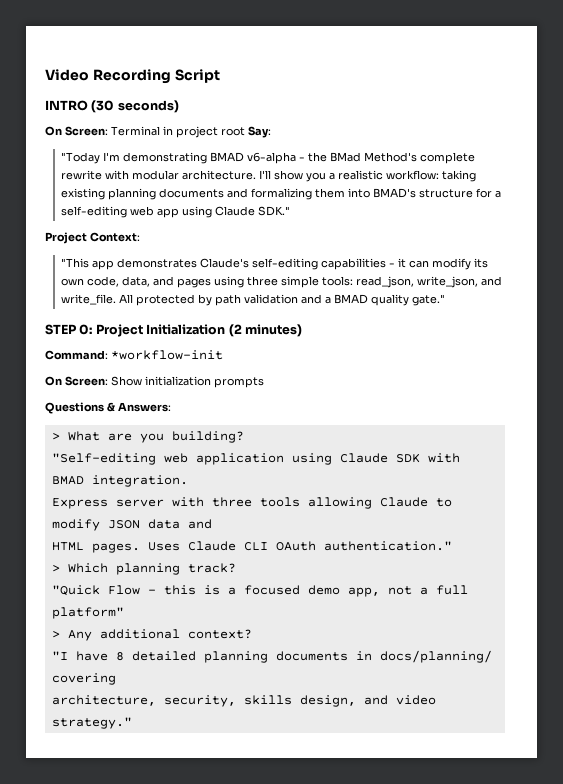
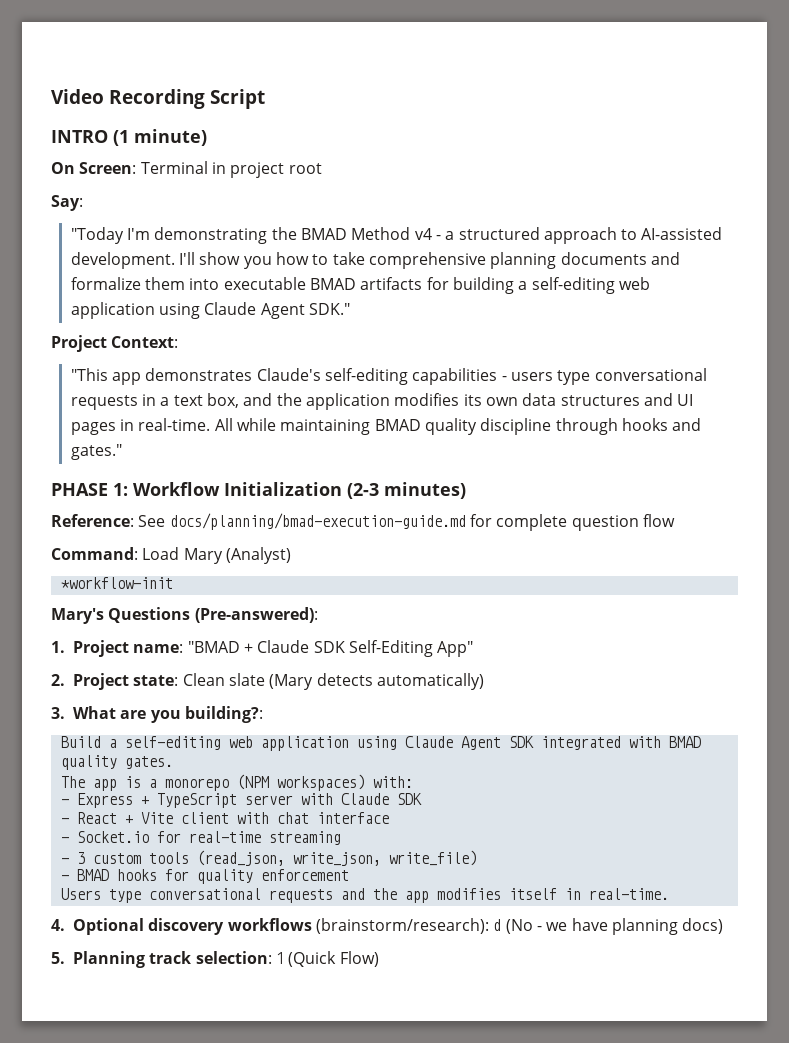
- INTRO (30 seconds)
+ INTRO (1 minute)
- On Screen: Terminal in project root Say:
+ On Screen: Terminal in project root
+ Say:
- "Today I'm demonstrating BMAD v6-alpha - the BMad Method's complete rewrite with modular architecture. I'll show you a realistic workflow: taking existing planning documents and formalizing them into BMAD's structure for a self-editing web app using Claude SDK."
+ "Today I'm demonstrating the BMAD Method v4 - a structured approach to AI-assisted development. I'll show you how to take comprehensive planning documents and formalize them into executable BMAD artifacts for building a self-editing web application using Claude Agent SDK."
- "This app demonstrates Claude's self-editing capabilities - it can modify its own code, data, and pages using three simple tools: read_json, write_json, and write_file. All protected by path validation and a BMAD quality gate."
- STEP 0: Project Initialization (2 minutes)
- Command: *workflow-init
- On Screen: Show initialization prompts
- Questions & Answers:
- > What are you building?
- "Self-editing web application using Claude SDK with BMAD integration.
- Express server with three tools allowing Claude to modify JSON data and
- HTML pages. Uses Claude CLI OAuth authentication."
- > Which planning track?
- "Quick Flow - this is a focused demo app, not a full platform"
- > Any additional context?
- "I have 8 detailed planning documents in docs/planning/ covering
- architecture, security, skills design, and video strategy."
+ "This app demonstrates Claude's self-editing capabilities - users type conversational requests in a text box, and the application modifies its own data structures and UI pages in real-time. All while maintaining BMAD quality discipline through hooks and gates."
+ PHASE 1: Workflow Initialization (2-3 minutes)
+ Reference: See docs/planning/bmad-execution-guide.md for complete question flow
+ Command: Load Mary (Analyst)
+ *workflow-init
+ Mary's Questions (Pre-answered):
+ 1. Project name: "BMAD + Claude SDK Self-Editing App"
+ 2. Project state: Clean slate (Mary detects automatically)
+ 3. What are you building?:
+ Build a self-editing web application using Claude Agent SDK integrated with BMAD quality gates.
+ The app is a monorepo (NPM workspaces) with:
+ - Express + TypeScript server with Claude SDK
+ - React + Vite client with chat interface
+ - Socket.io for real-time streaming
+ - 3 custom tools (read_json, write_json, write_file)
+ - BMAD hooks for quality enforcement
+ Users type conversational requests and the app modifies itself in real-time.
+ 4. Optional discovery workflows (brainstorm/research): d (No - we have planning docs)
+ 5. Planning track selection: 1 (Quick Flow)

